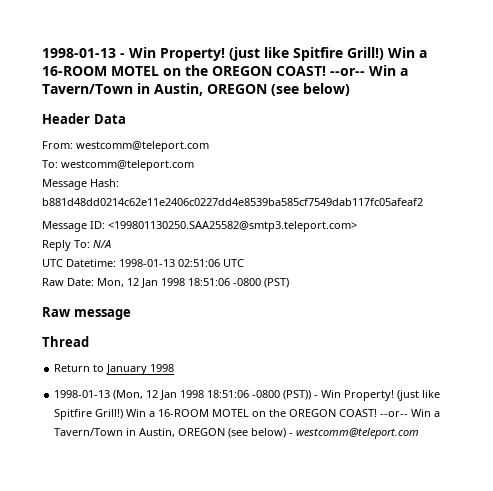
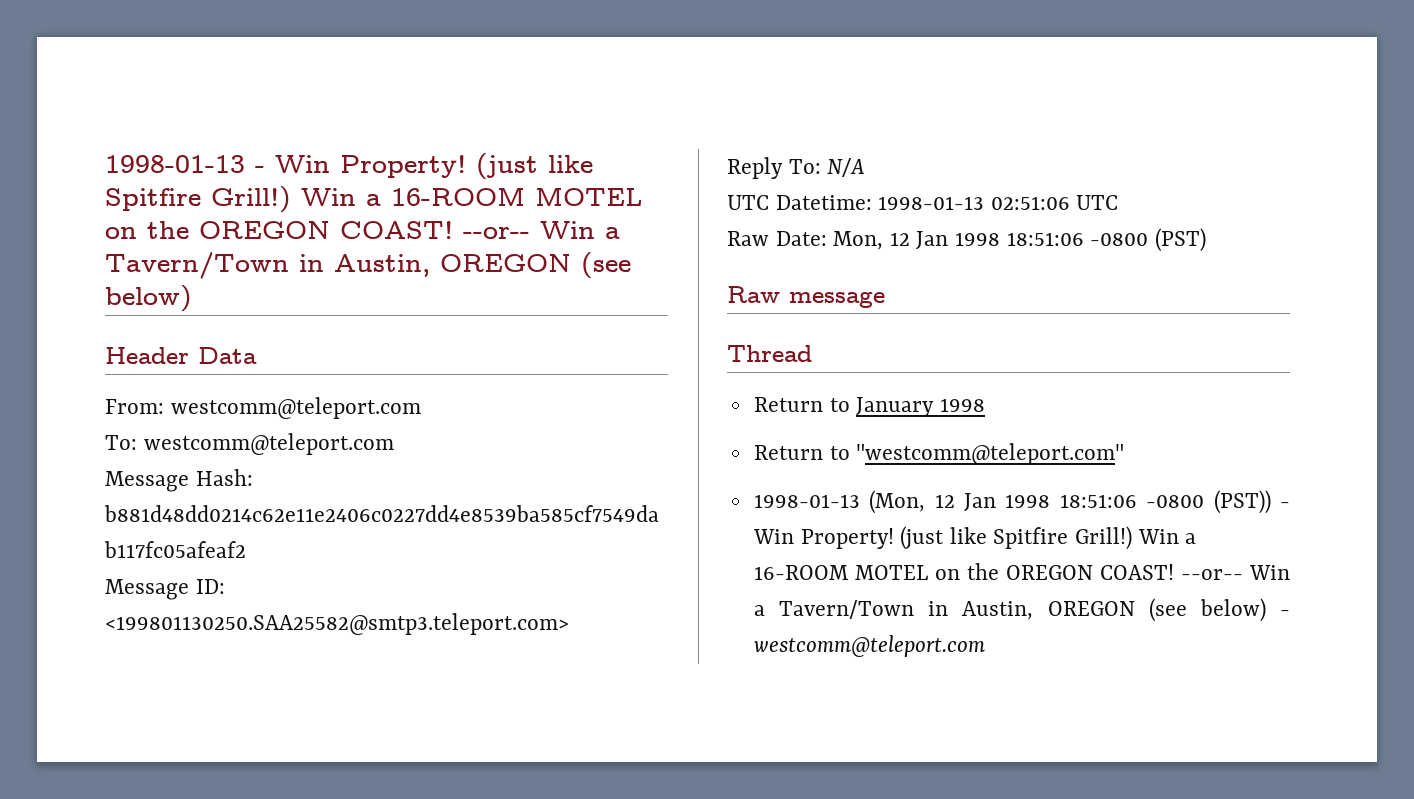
+ Return to "westcomm@teleport.com"

